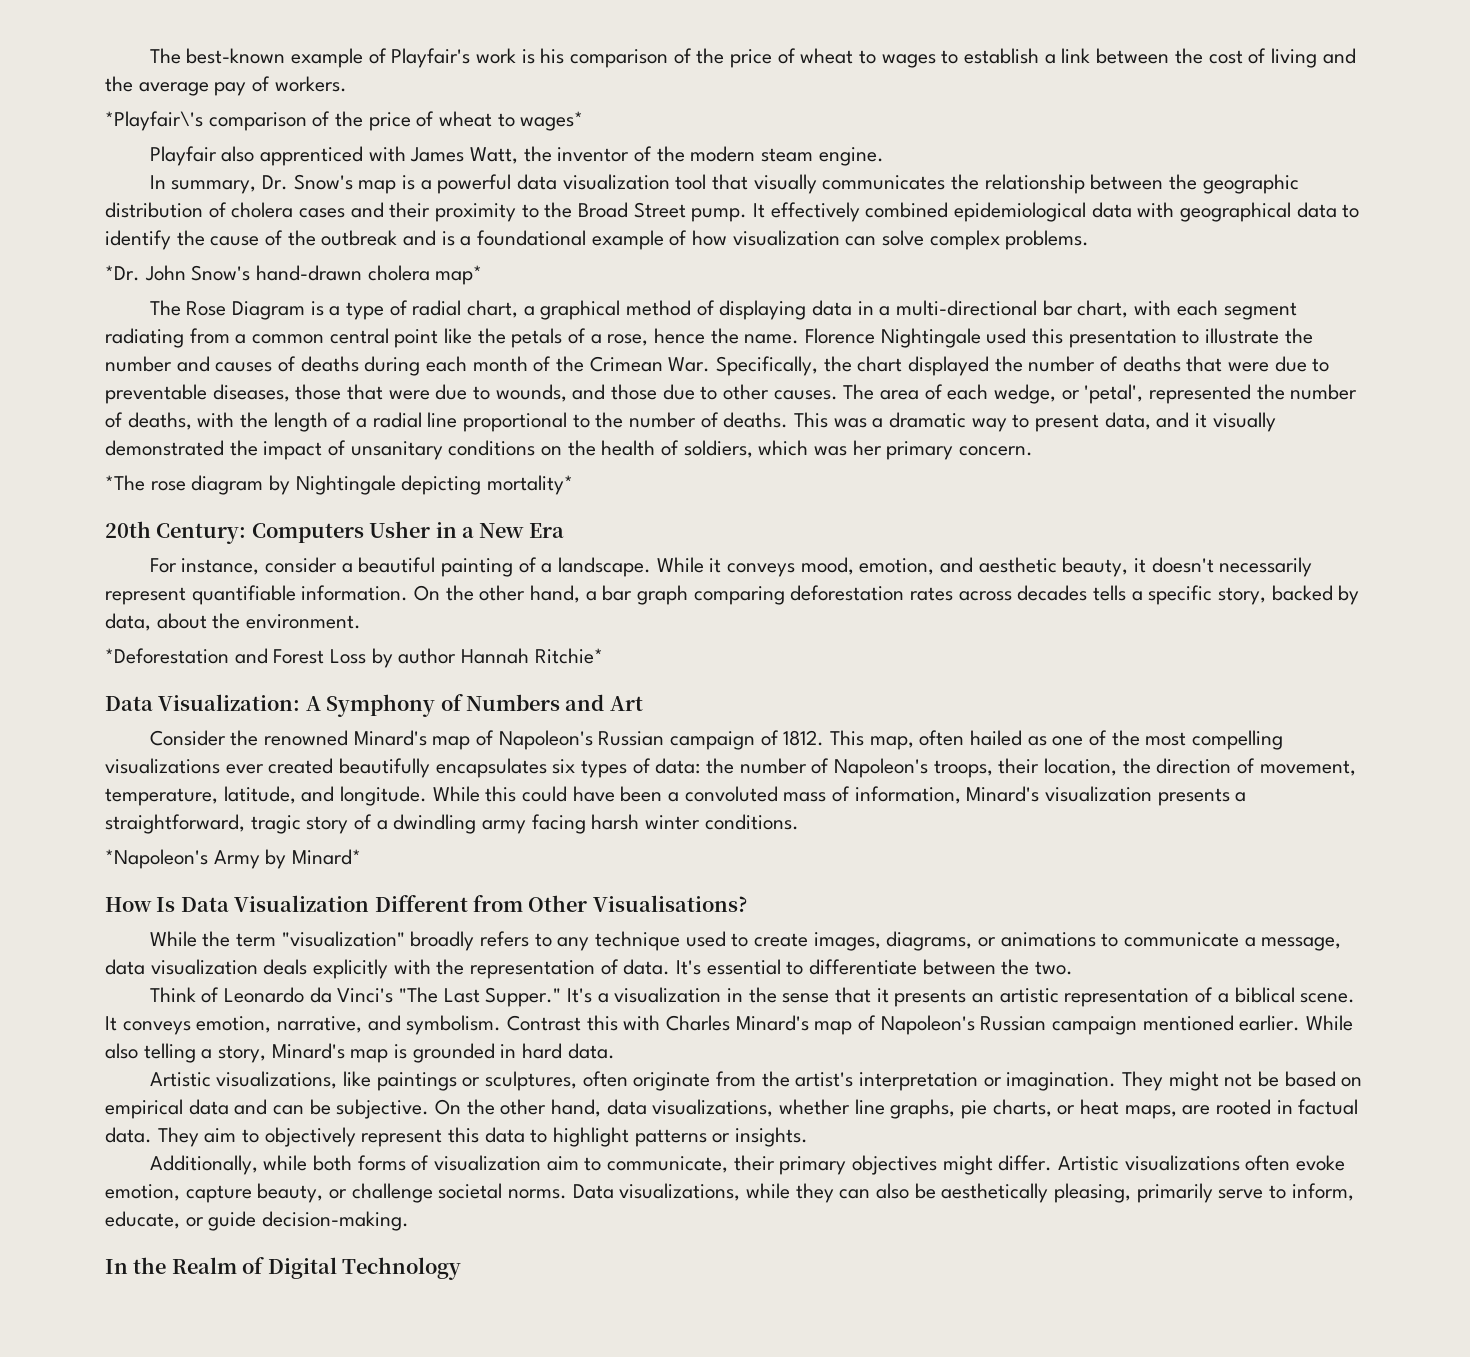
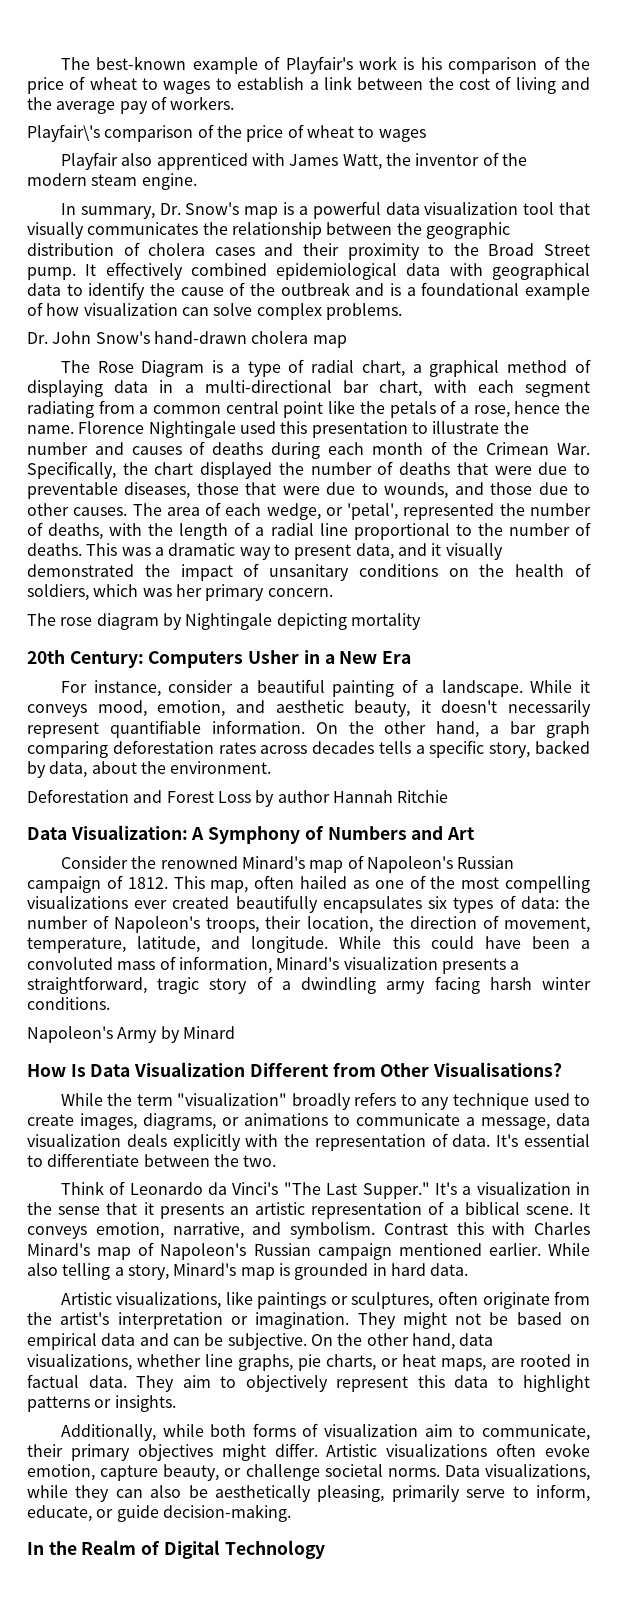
- *Playfair\'s comparison of the price of wheat to wages*
+ Playfair\'s comparison of the price of wheat to wages
- *Dr. John Snow's hand-drawn cholera map*
+ Dr. John Snow's hand-drawn cholera map
- *The rose diagram by Nightingale depicting mortality*
+ The rose diagram by Nightingale depicting mortality
- *Deforestation and Forest Loss by author Hannah Ritchie*
+ Deforestation and Forest Loss by author Hannah Ritchie
- *Napoleon's Army by Minard*
+ Napoleon's Army by Minard

